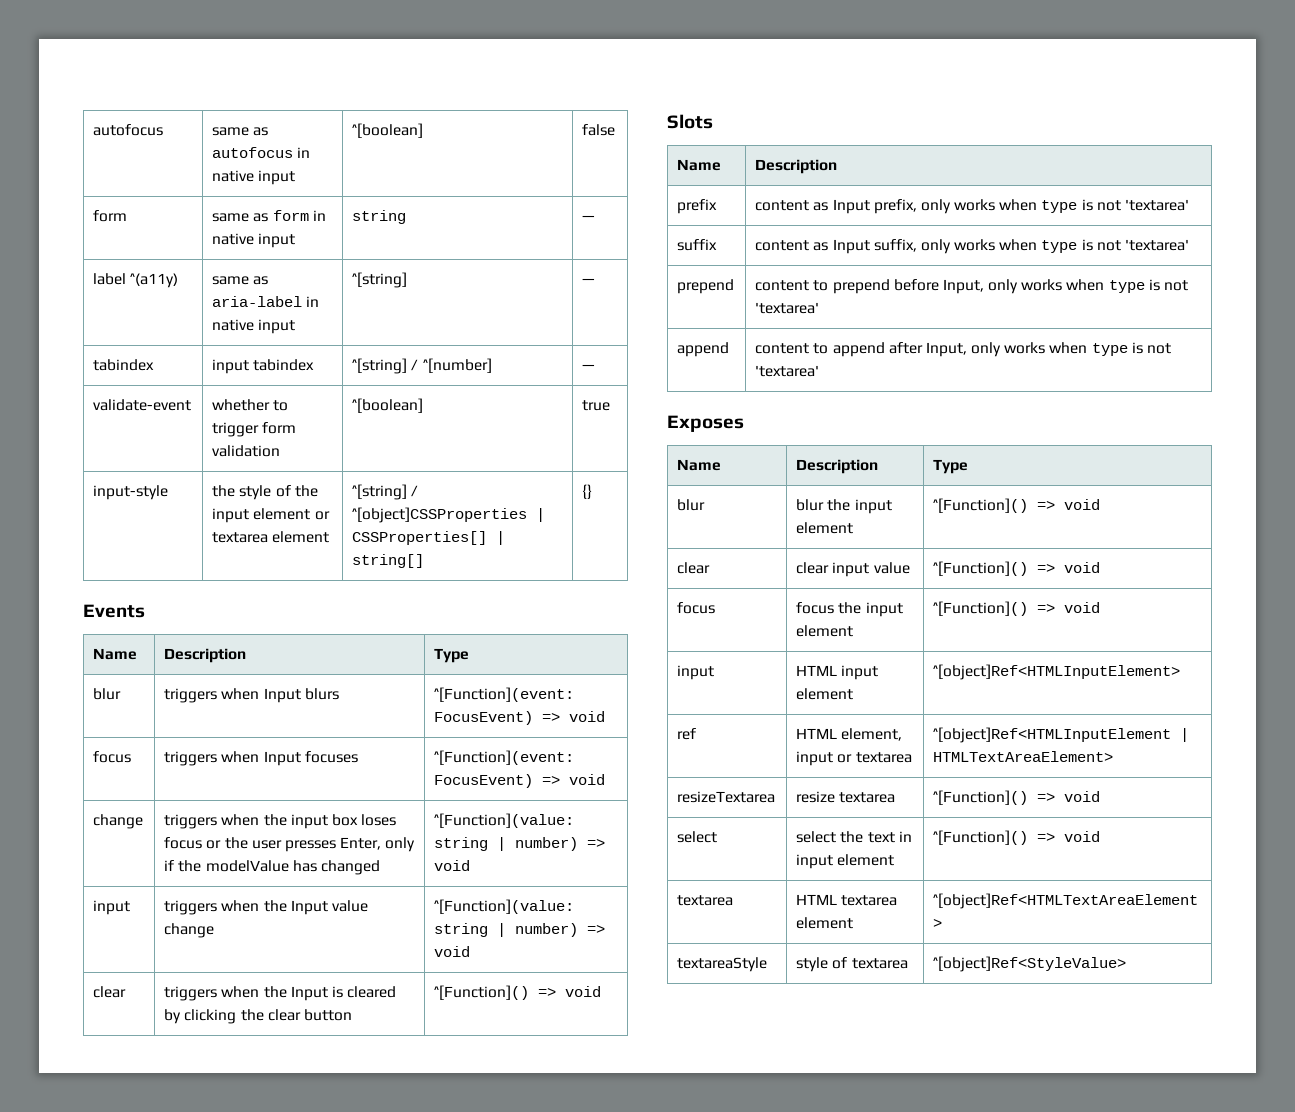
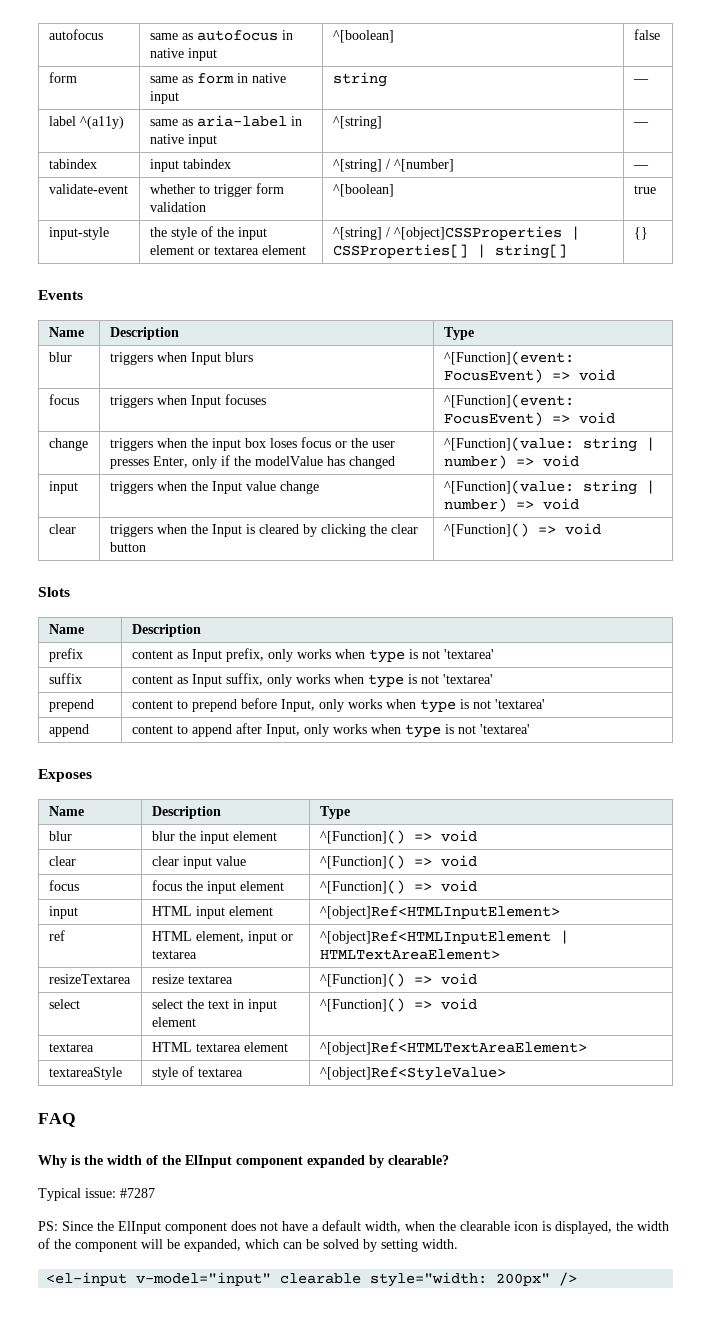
+ FAQ
+ Why is the width of the ElInput component expanded by clearable?
+ Typical issue: #7287
+ PS: Since the ElInput component does not have a default width, when the clearable icon is displayed, the width of the component will be expanded, which can be solved by setting width.
+ <el-input v-model="input" clearable style="width: 200px" />

